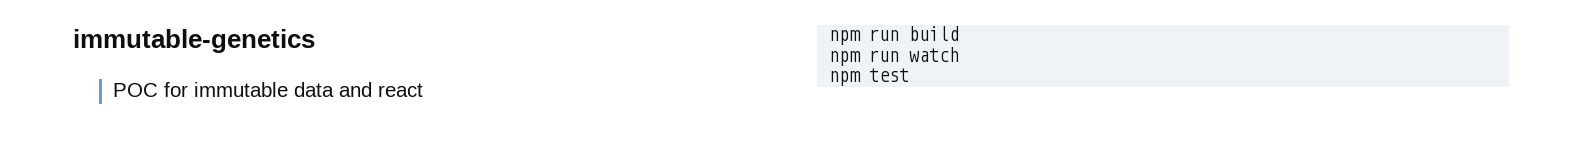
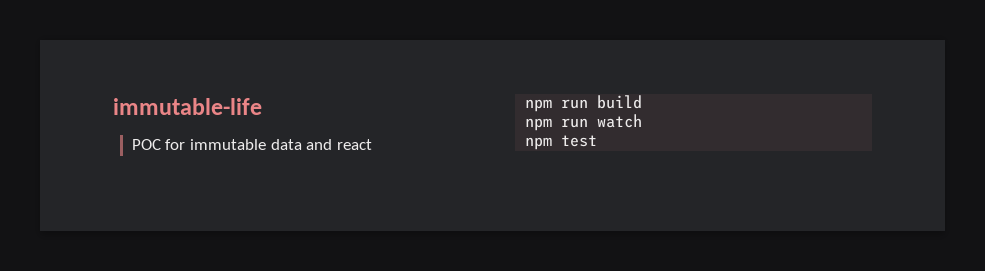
- immutable-genetics
+ immutable-life

